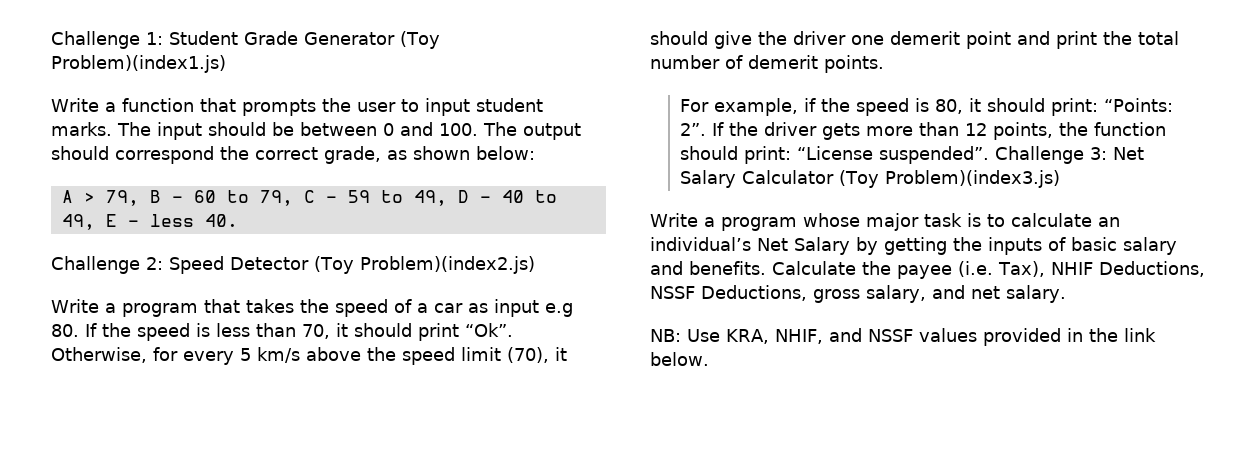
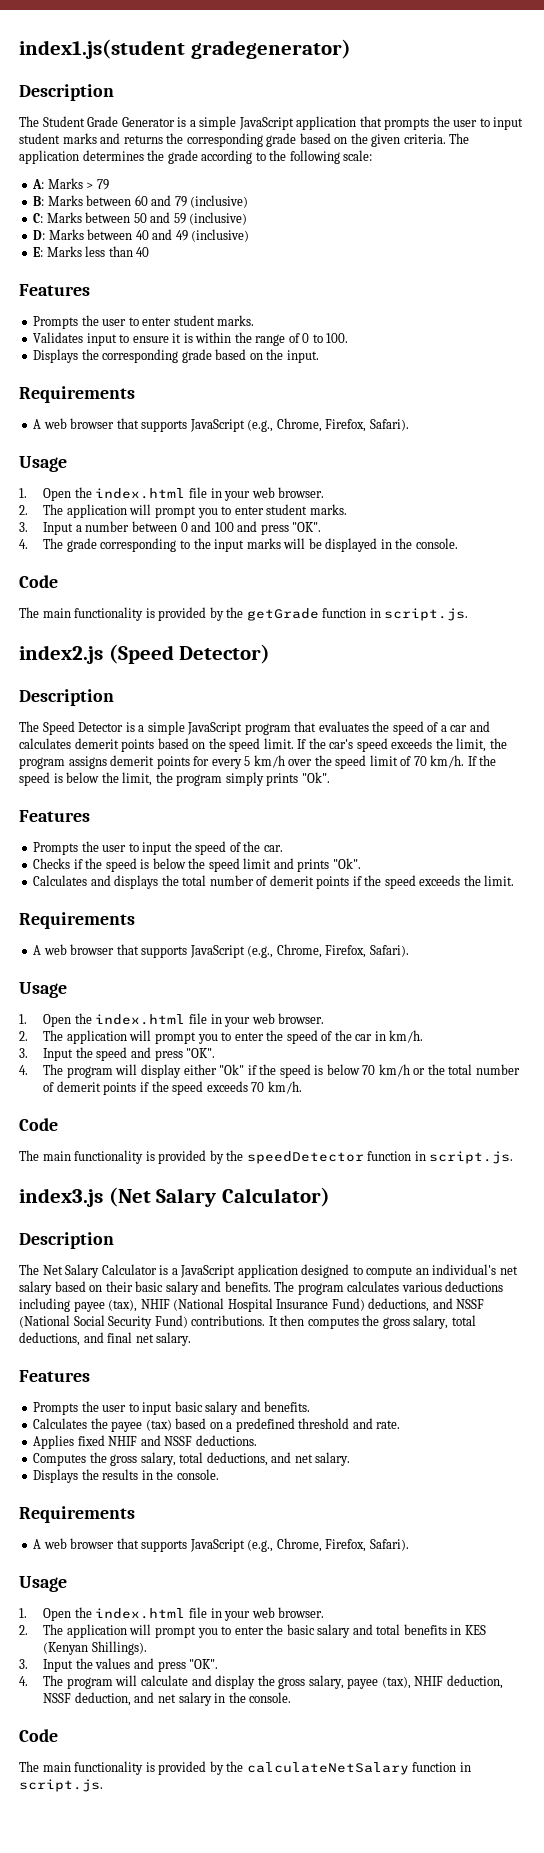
- Challenge 1: Student Grade Generator (Toy Problem)(index1.js)
- Write a function that prompts the user to input student marks. The input should be between 0 and 100. The output should correspond the correct grade, as shown below:
- A > 79, B - 60 to 79, C - 59 to 49, D - 40 to 49, E - less 40.
- Challenge 2: Speed Detector (Toy Problem)(index2.js)
- Write a program that takes the speed of a car as input e.g 80. If the speed is less than 70, it should print “Ok”. Otherwise, for every 5 km/s above the speed limit (70), it should give the driver one demerit point and print the total number of demerit points.
- For example, if the speed is 80, it should print: “Points: 2”. If the driver gets more than 12 points, the function should print: “License suspended”. Challenge 3: Net Salary Calculator (Toy Problem)(index3.js)
- Write a program whose major task is to calculate an individual’s Net Salary by getting the inputs of basic salary and benefits. Calculate the payee (i.e. Tax), NHIF Deductions, NSSF Deductions, gross salary, and net salary.
- NB: Use KRA, NHIF, and NSSF values provided in the link below.
+ index1.js(student gradegenerator)
+ Description
+ The Student Grade Generator is a simple JavaScript application that prompts the user to input student marks and returns the corresponding grade based on the given criteria. The application determines the grade according to the following scale:
+ A: Marks > 79
+ B: Marks between 60 and 79 (inclusive)
+ C: Marks between 50 and 59 (inclusive)
+ D: Marks between 40 and 49 (inclusive)
+ E: Marks less than 40
+ Features
+ Prompts the user to enter student marks.
+ Validates input to ensure it is within the range of 0 to 100.
+ Displays the corresponding grade based on the input.
+ Requirements
+ A web browser that supports JavaScript (e.g., Chrome, Firefox, Safari).
+ Usage
+ 1. Open the index.html file in your web browser.
+ 2. The application will prompt you to enter student marks.
+ 3. Input a number between 0 and 100 and press "OK".
+ 4. The grade corresponding to the input marks will be displayed in the console.
+ Code
+ The main functionality is provided by the getGrade function in script.js.
+ index2.js (Speed Detector)
+ Description
+ The Speed Detector is a simple JavaScript program that evaluates the speed of a car and calculates demerit points based on the speed limit. If the car's speed exceeds the limit, the program assigns demerit points for every 5 km/h over the speed limit of 70 km/h. If the speed is below the limit, the program simply prints "Ok".
+ Features
+ Prompts the user to input the speed of the car.
+ Checks if the speed is below the speed limit and prints "Ok".
+ Calculates and displays the total number of demerit points if the speed exceeds the limit.
+ Requirements
+ A web browser that supports JavaScript (e.g., Chrome, Firefox, Safari).
+ Usage
+ 1. Open the index.html file in your web browser.
+ 2. The application will prompt you to enter the speed of the car in km/h.
+ 3. Input the speed and press "OK".
+ 4. The program will display either "Ok" if the speed is below 70 km/h or the total number of demerit points if the speed exceeds 70 km/h.
+ Code
+ The main functionality is provided by the speedDetector function in script.js.
+ index3.js (Net Salary Calculator)
+ Description
+ The Net Salary Calculator is a JavaScript application designed to compute an individual's net salary based on their basic salary and benefits. The program calculates various deductions including payee (tax), NHIF (National Hospital Insurance Fund) deductions, and NSSF (National Social Security Fund) contributions. It then computes the gross salary, total deductions, and final net salary.
+ Features
+ Prompts the user to input basic salary and benefits.
+ Calculates the payee (tax) based on a predefined threshold and rate.
+ Applies fixed NHIF and NSSF deductions.
+ Computes the gross salary, total deductions, and net salary.
+ Displays the results in the console.
+ Requirements
+ A web browser that supports JavaScript (e.g., Chrome, Firefox, Safari).
+ Usage
+ 1. Open the index.html file in your web browser.
+ 2. The application will prompt you to enter the basic salary and total benefits in KES (Kenyan Shillings).
+ 3. Input the values and press "OK".
+ 4. The program will calculate and display the gross salary, payee (tax), NHIF deduction, NSSF deduction, and net salary in the console.
+ Code
+ The main functionality is provided by the calculateNetSalary function in script.js.

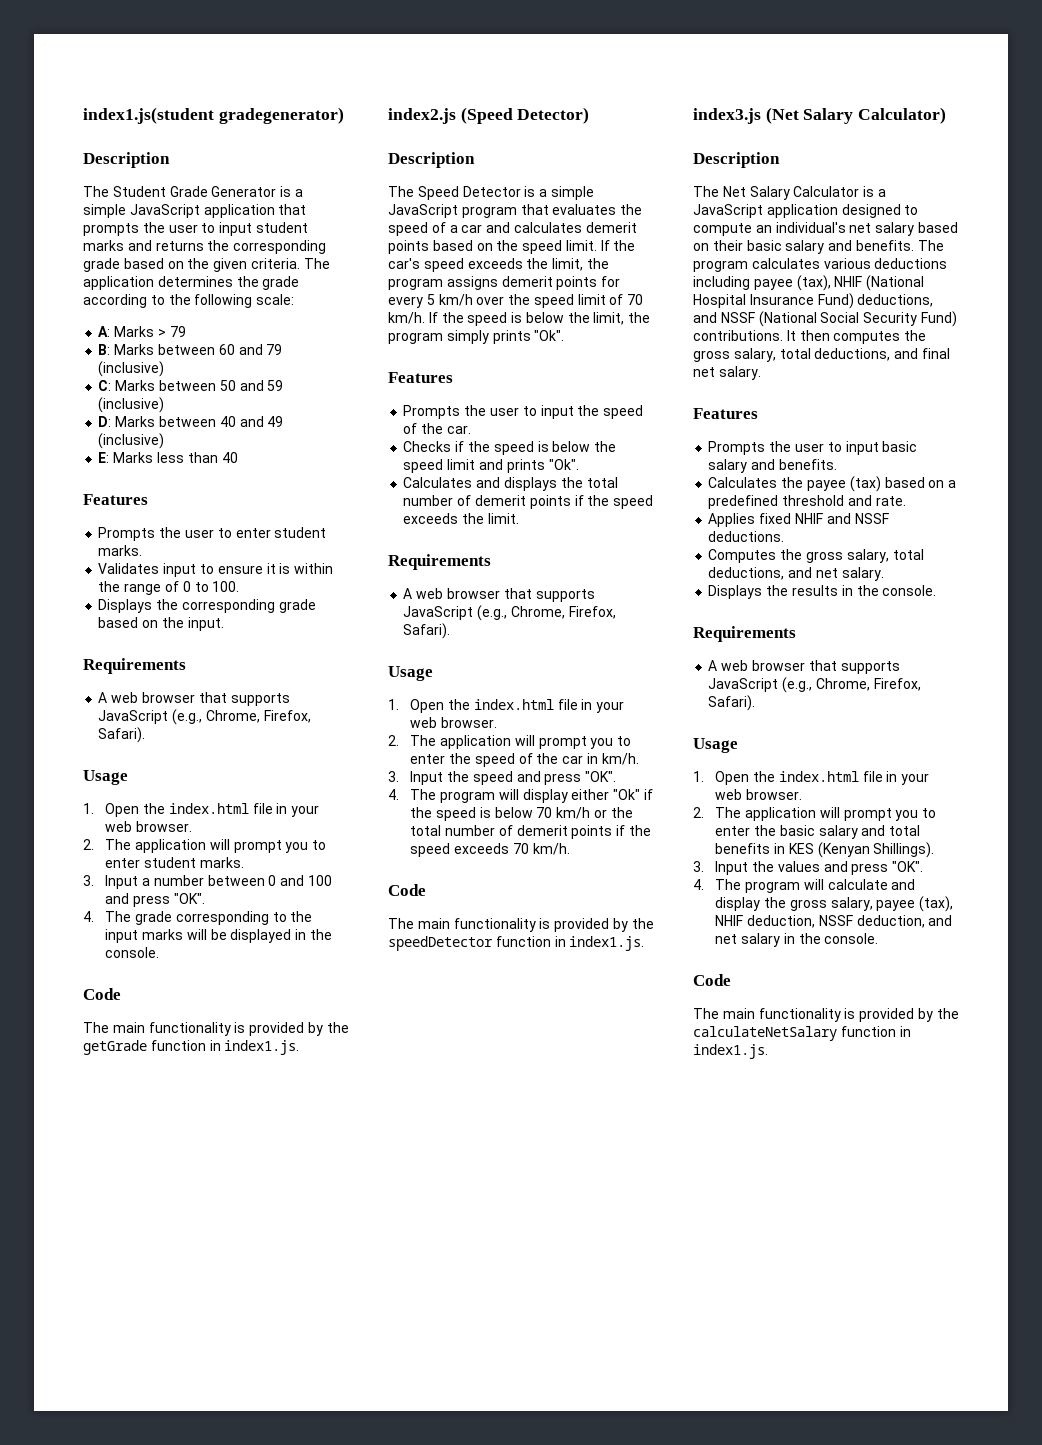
- The main functionality is provided by the getGrade function in script.js.
+ The main functionality is provided by the getGrade function in index1.js.
- The main functionality is provided by the speedDetector function in script.js.
+ The main functionality is provided by the speedDetector function in index1.js.
- The main functionality is provided by the calculateNetSalary function in script.js.
+ The main functionality is provided by the calculateNetSalary function in index1.js.

